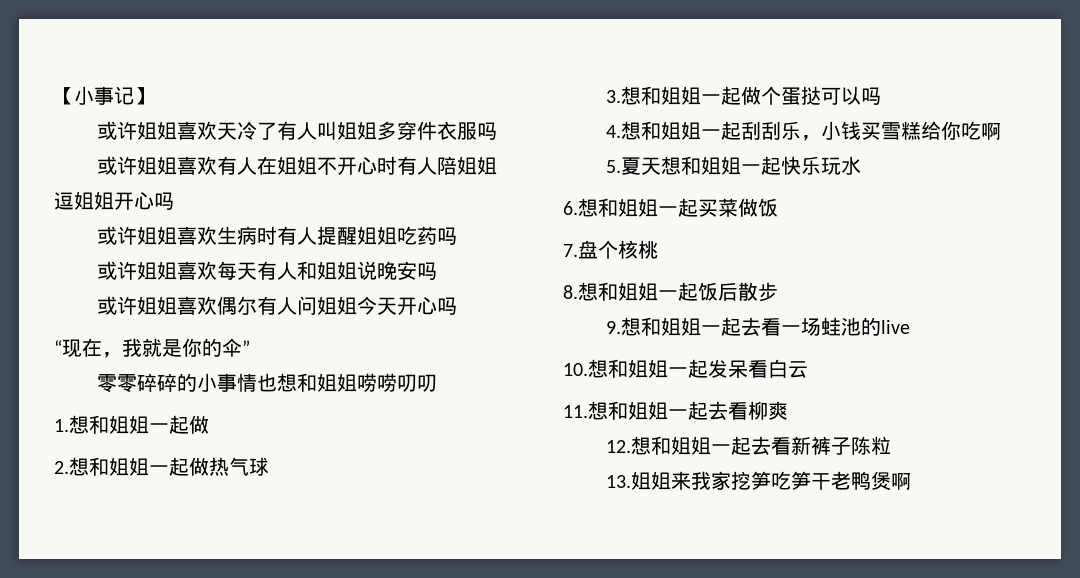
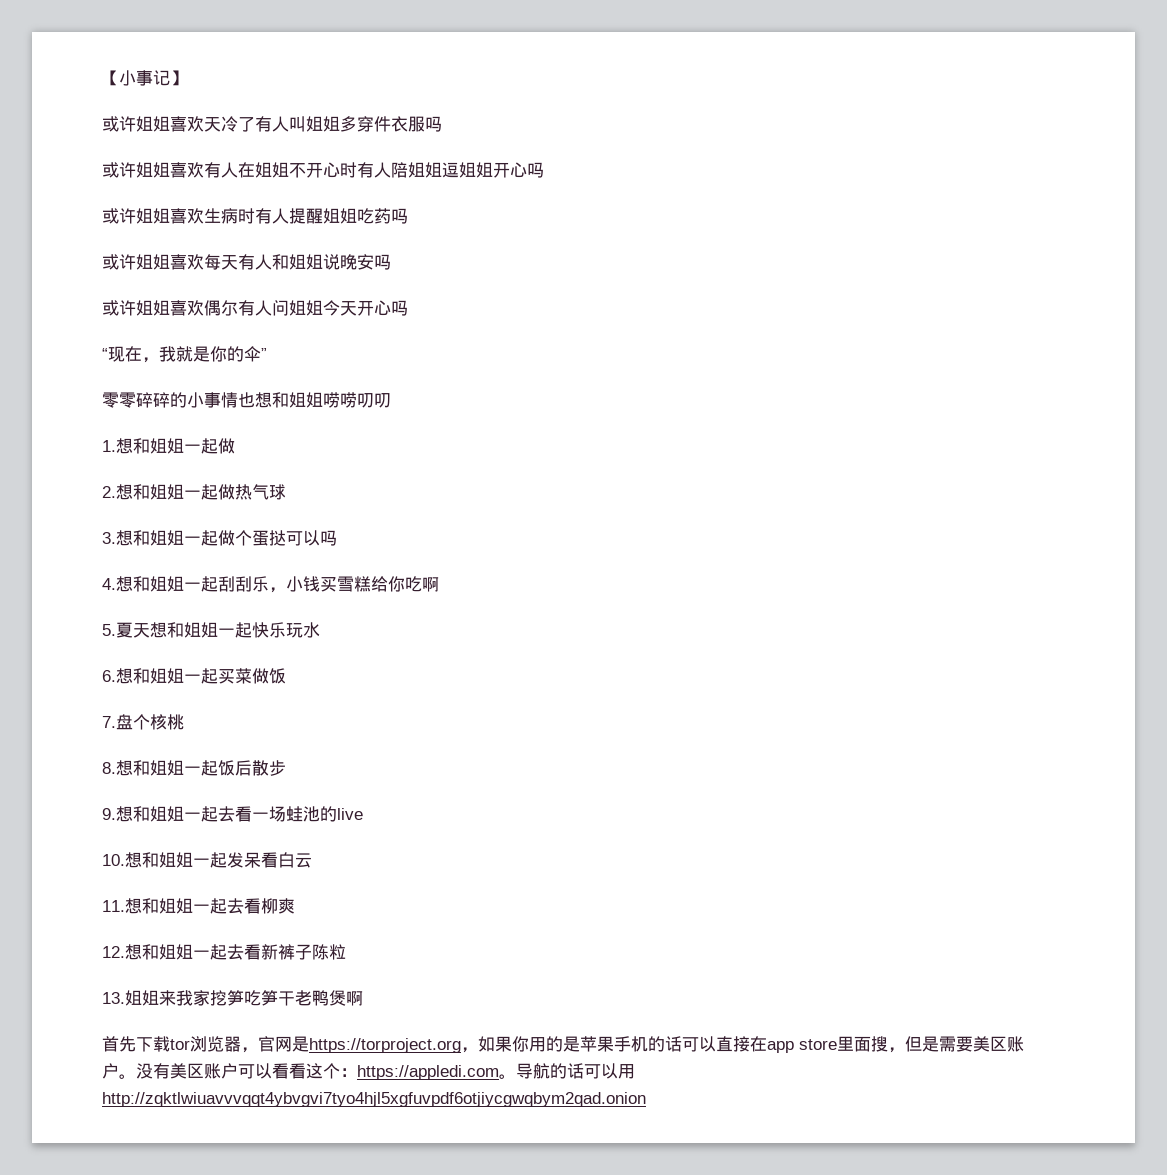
+ 首先下载tor浏览器，官网是https://torproject.org，如果你用的是苹果手机的话可以直接在app store里面搜，但是需要美区账户。没有美区账户可以看看这个：https://appledi.com。导航的话可以用http://zqktlwiuavvvqqt4ybvgvi7tyo4hjl5xgfuvpdf6otjiycgwqbym2qad.onion

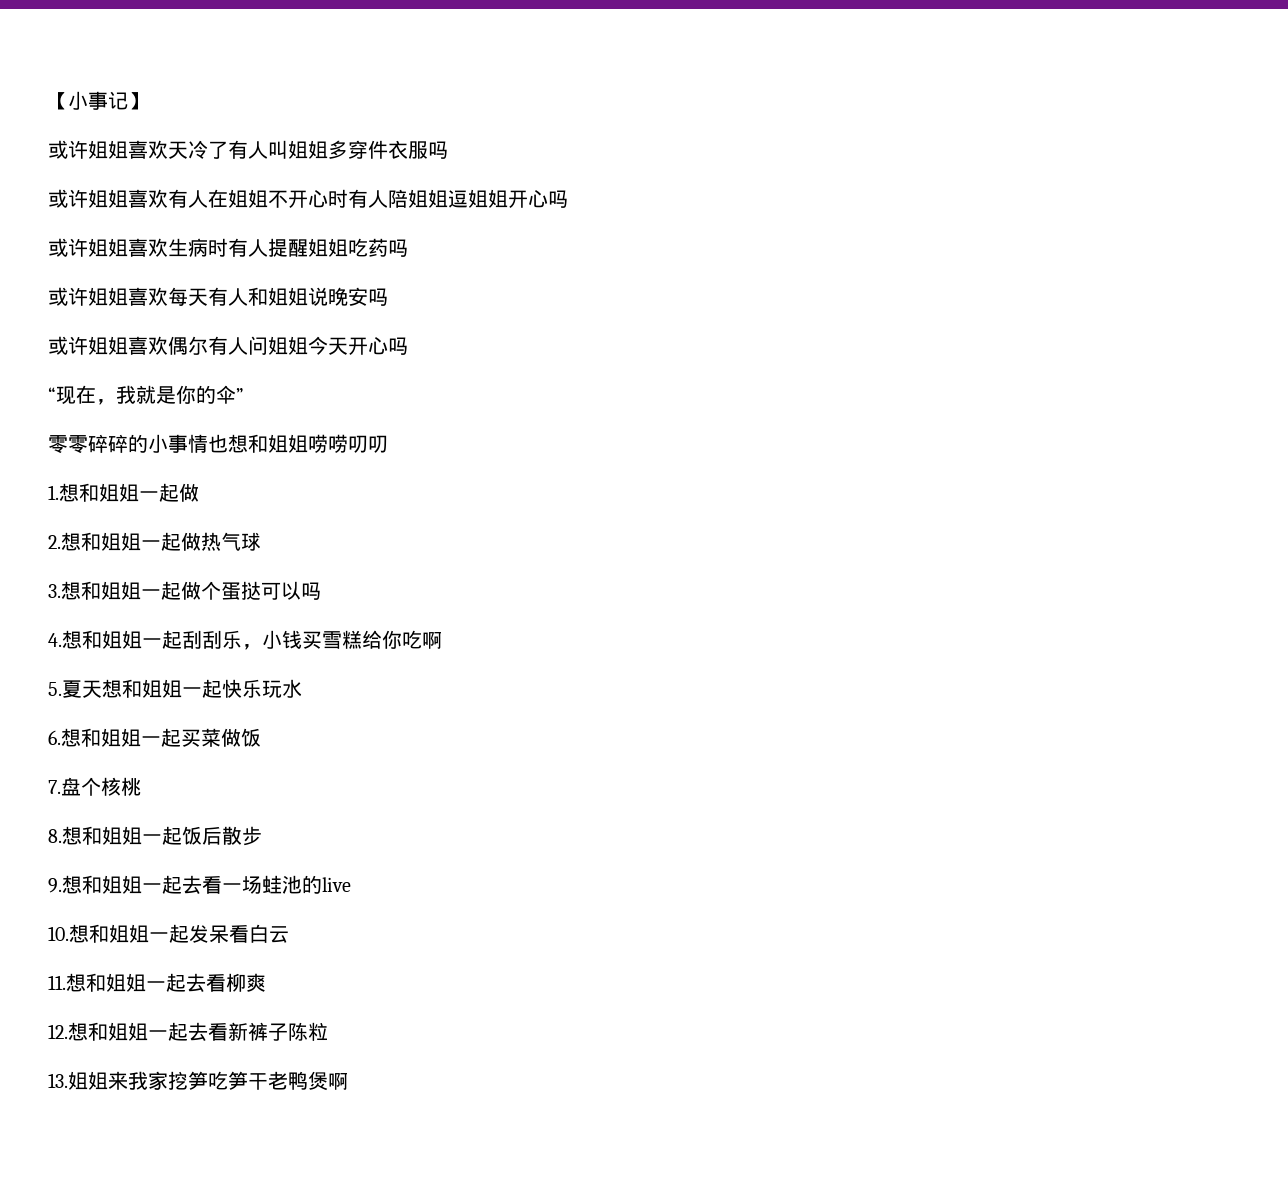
- 首先下载tor浏览器，官网是https://torproject.org，如果你用的是苹果手机的话可以直接在app store里面搜，但是需要美区账户。没有美区账户可以看看这个：https://appledi.com。导航的话可以用http://zqktlwiuavvvqqt4ybvgvi7tyo4hjl5xgfuvpdf6otjiycgwqbym2qad.onion

